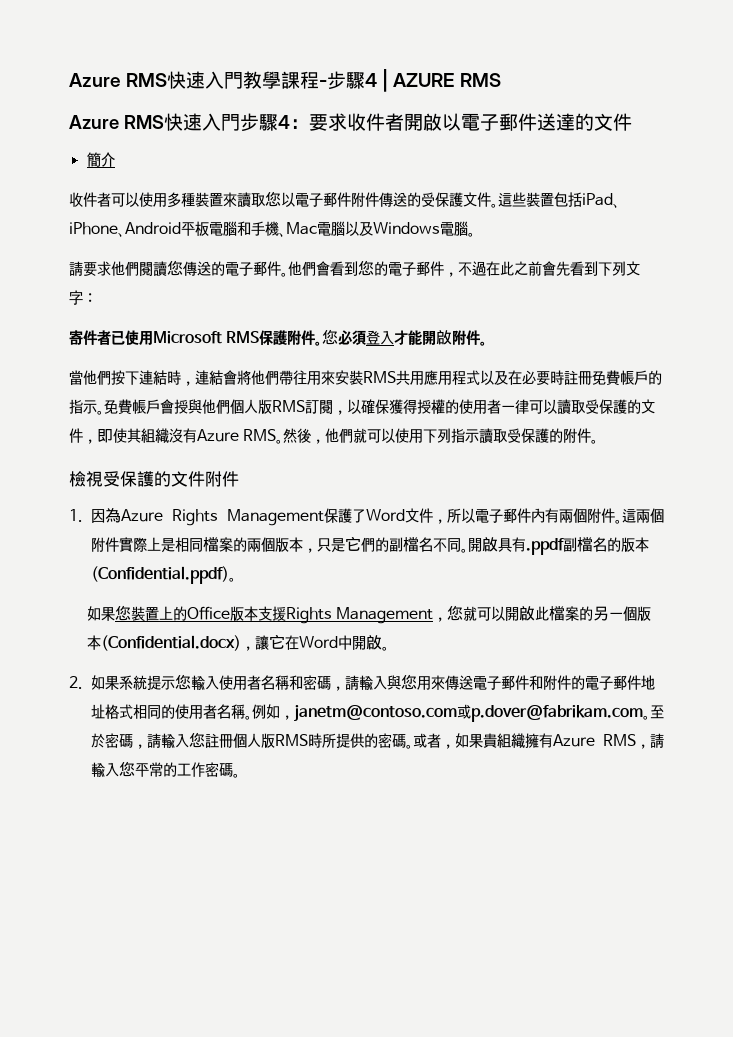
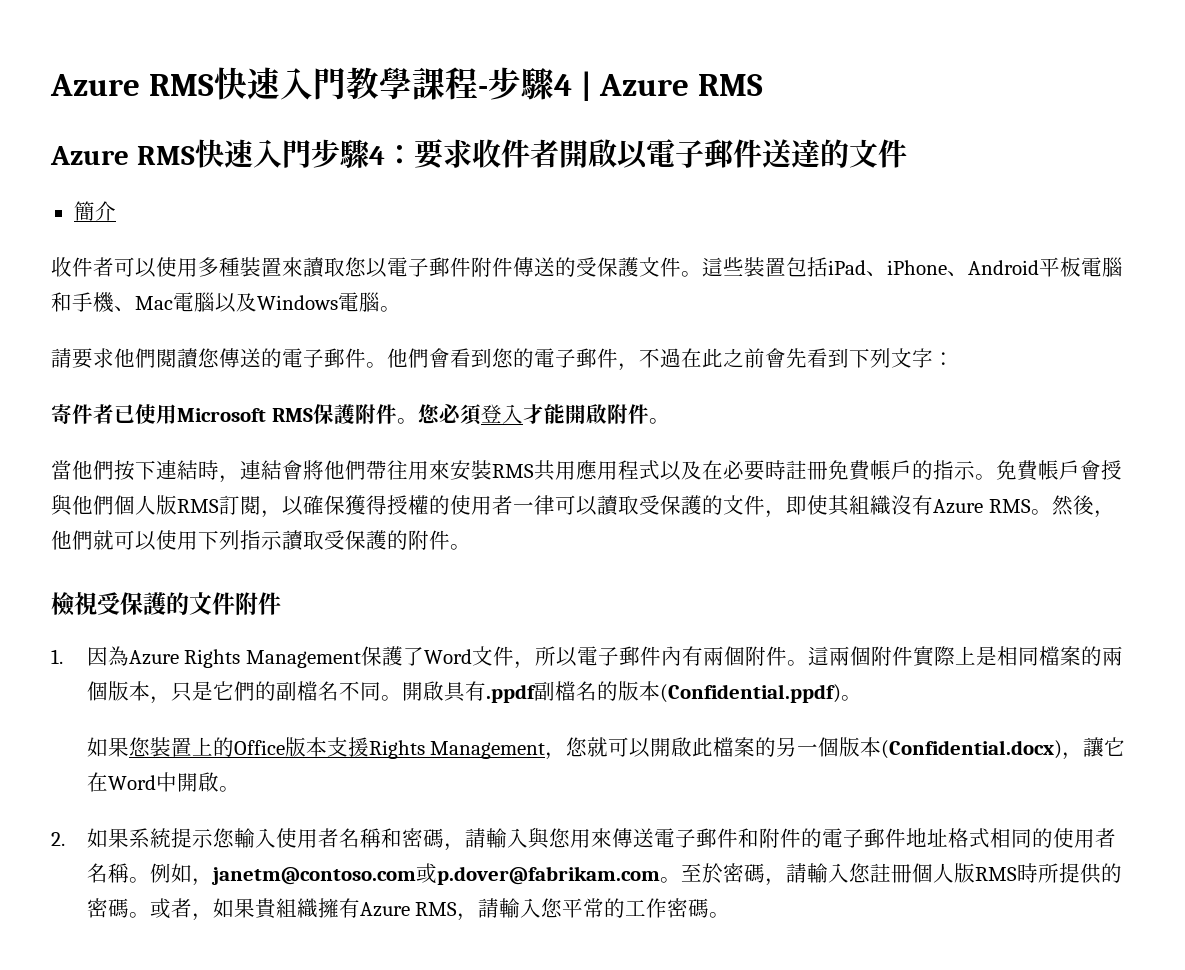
- Azure RMS快速入門教學課程-步驟4 | AZURE RMS
+ Azure RMS快速入門教學課程-步驟4 | Azure RMS

